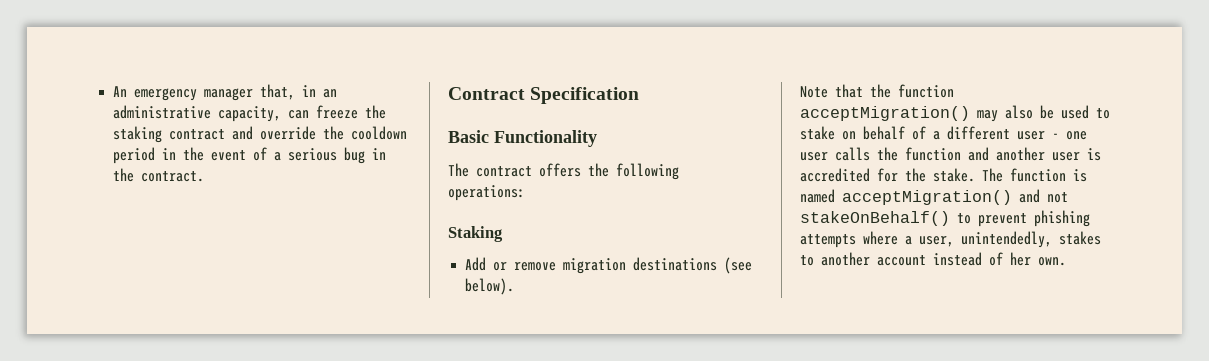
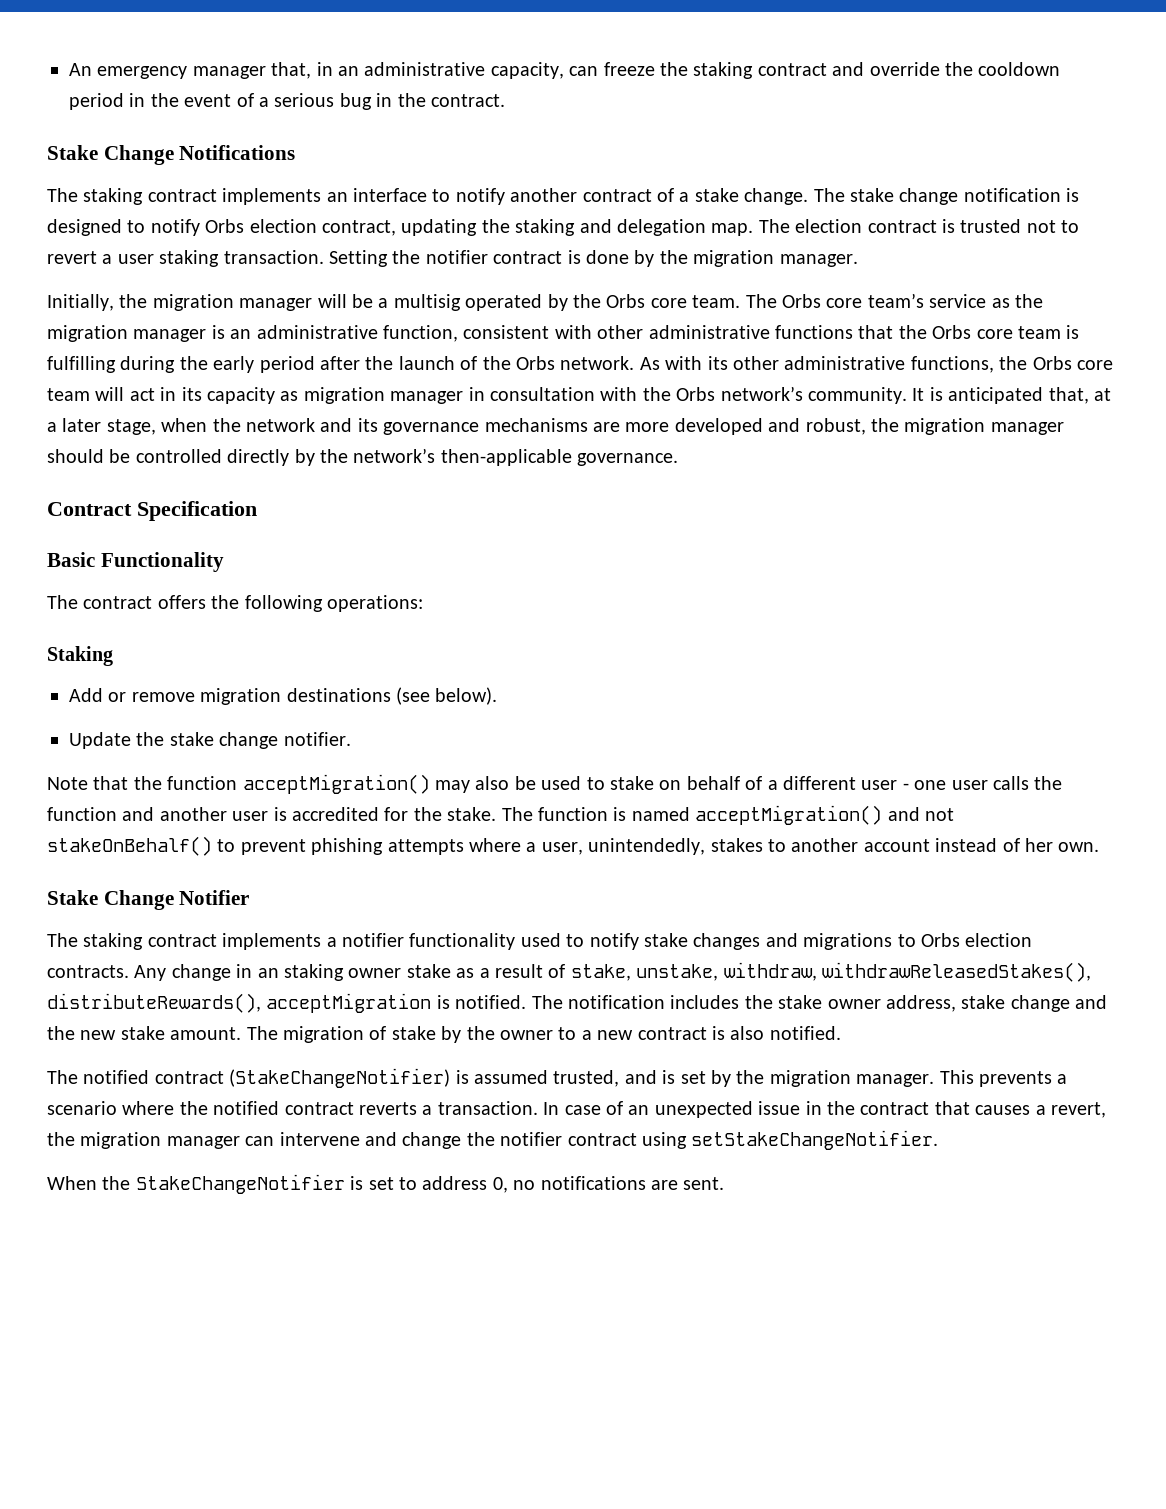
+ Stake Change Notifications
+ The staking contract implements an interface to notify another contract of a stake change. The stake change notification is designed to notify Orbs election contract, updating the staking and delegation map. The election contract is trusted not to revert a user staking transaction. Setting the notifier contract is done by the migration manager.
+ Initially, the migration manager will be a multisig operated by the Orbs core team. The Orbs core team’s service as the migration manager is an administrative function, consistent with other administrative functions that the Orbs core team is fulfilling during the early period after the launch of the Orbs network. As with its other administrative functions, the Orbs core team will act in its capacity as migration manager in consultation with the Orbs network’s community. It is anticipated that, at a later stage, when the network and its governance mechanisms are more developed and robust, the migration manager should be controlled directly by the network’s then-applicable governance.
+ Update the stake change notifier.
+ Stake Change Notifier
+ The staking contract implements a notifier functionality used to notify stake changes and migrations to Orbs election contracts. Any change in an staking owner stake as a result of stake, unstake, withdraw, withdrawReleasedStakes(), distributeRewards(), acceptMigration is notified. The notification includes the stake owner address, stake change and the new stake amount. The migration of stake by the owner to a new contract is also notified.
+ The notified contract (StakeChangeNotifier) is assumed trusted, and is set by the migration manager. This prevents a scenario where the notified contract reverts a transaction. In case of an unexpected issue in the contract that causes a revert, the migration manager can intervene and change the notifier contract using setStakeChangeNotifier.
+ When the StakeChangeNotifier is set to address 0, no notifications are sent.

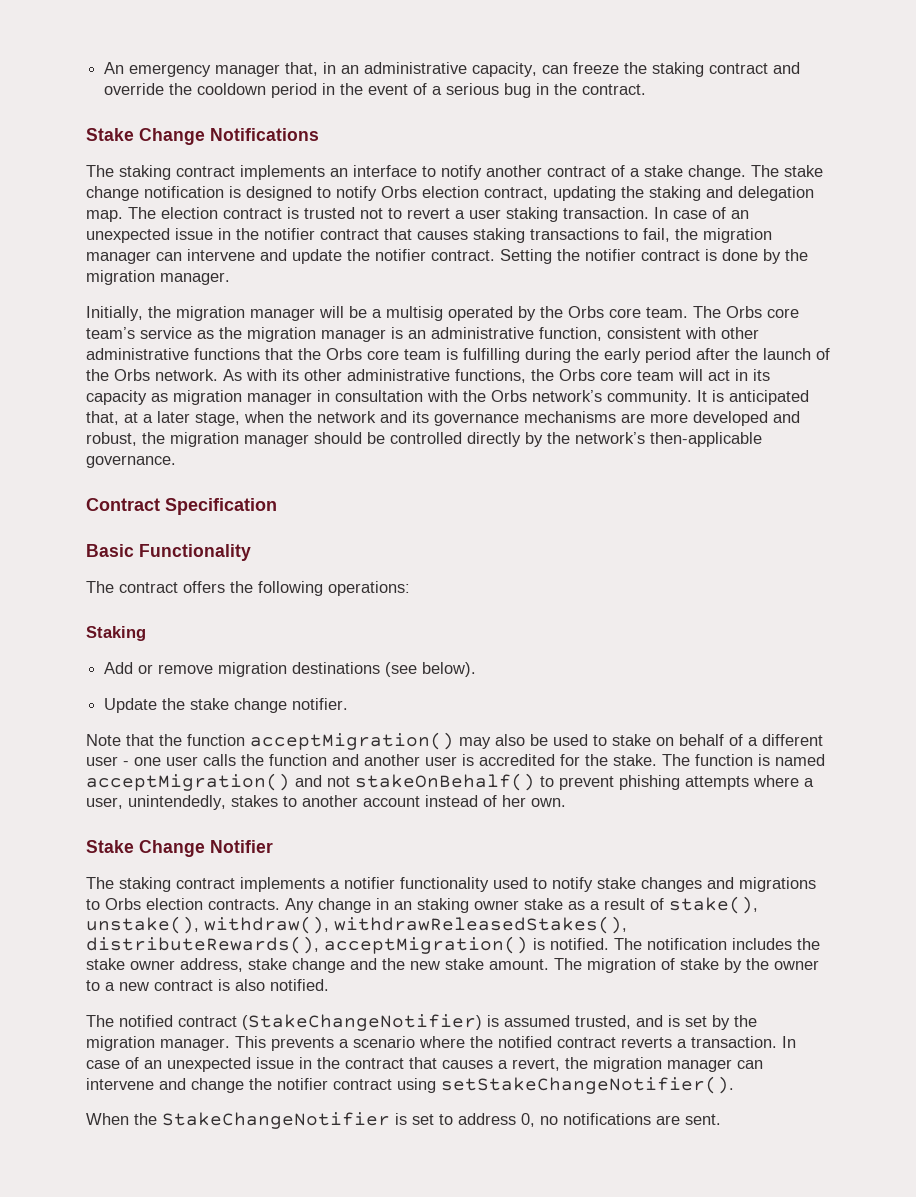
+ In case of an unexpected issue in the notifier contract that causes staking transactions to fail, the migration manager can intervene and update the notifier contract.
- Any change in an staking owner stake as a result of stake, unstake, withdraw, withdrawReleasedStakes(), distributeRewards(), acceptMigration is notified.
+ Any change in an staking owner stake as a result of stake(), unstake(), withdraw(), withdrawReleasedStakes(), distributeRewards(), acceptMigration() is notified.
- In case of an unexpected issue in the contract that causes a revert, the migration manager can intervene and change the notifier contract using setStakeChangeNotifier.
+ In case of an unexpected issue in the contract that causes a revert, the migration manager can intervene and change the notifier contract using setStakeChangeNotifier().

